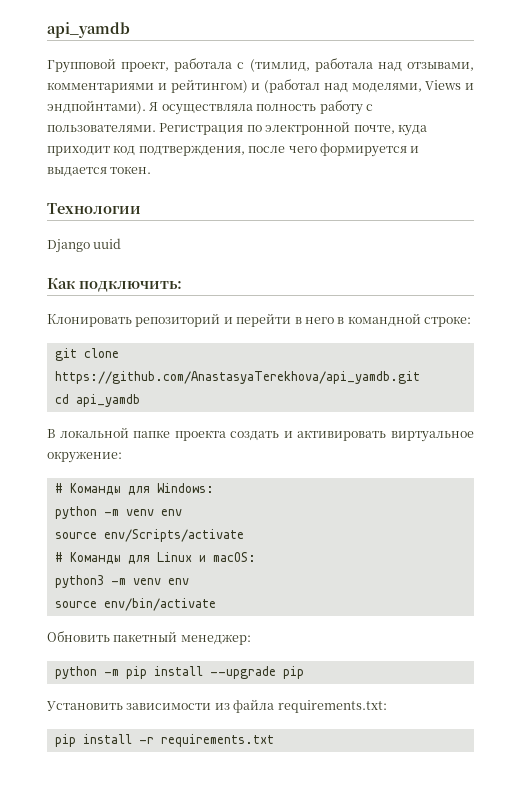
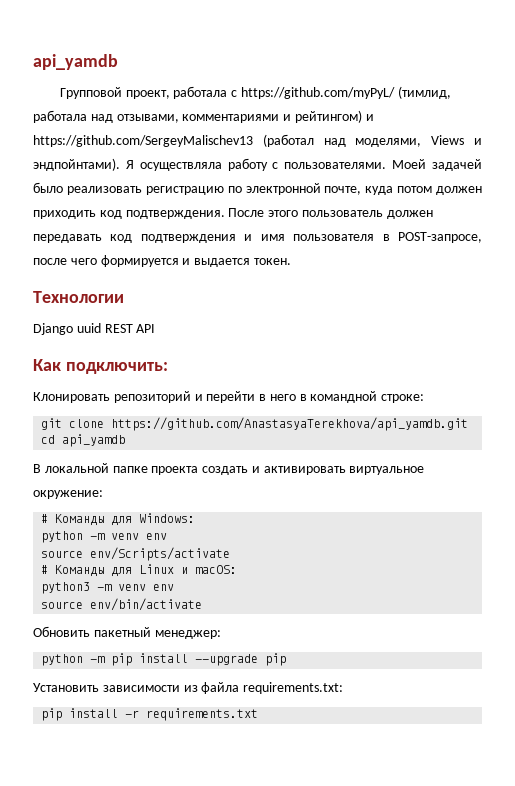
- Групповой проект, работала с (тимлид, работала над отзывами, комментариями и рейтингом) и (работал над моделями, Views и эндпойнтами).
+ Групповой проект, работала с https://github.com/myPyL/ (тимлид, работала над отзывами, комментариями и рейтингом) и https://github.com/SergeyMalischev13 (работал над моделями, Views и эндпойнтами).
- Я осуществляла полность работу с пользователями.
+ Я осуществляла работу с пользователями.
- Регистрация по электронной почте, куда приходит код подтверждения, после чего формируется и выдается токен.
+ Моей задачей было реализовать регистрацию по электронной почте, куда потом должен приходить код подтверждения. После этого пользователь должен передавать код подтверждения и имя пользователя в POST-запросе, после чего формируется и выдается токен.
- Django uuid
+ Django uuid REST API

